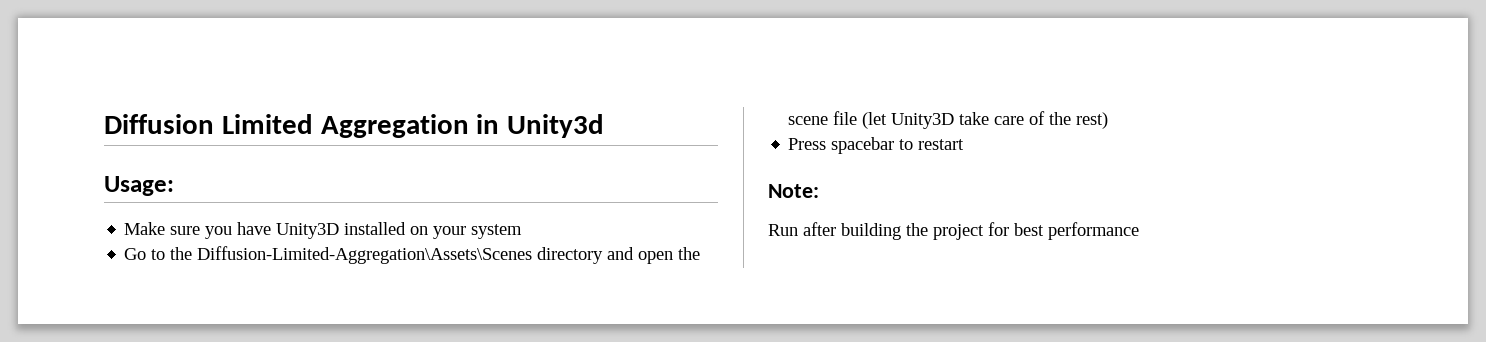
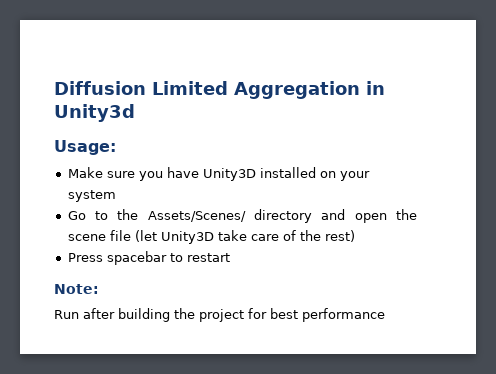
- Go to the Diffusion-Limited-Aggregation\Assets\Scenes directory and open the scene file (let Unity3D take care of the rest)
+ Go to the Assets/Scenes/ directory and open the scene file (let Unity3D take care of the rest)

